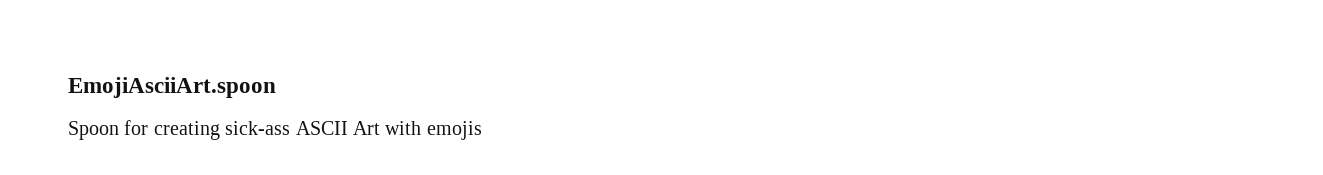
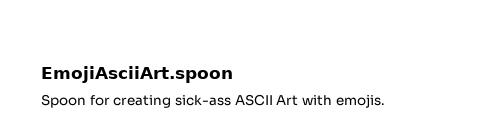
- Spoon for creating sick-ass ASCII Art with emojis
+ Spoon for creating sick-ass ASCII Art with emojis.

